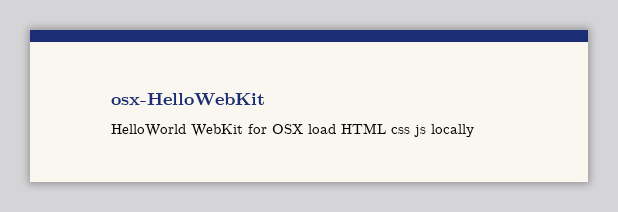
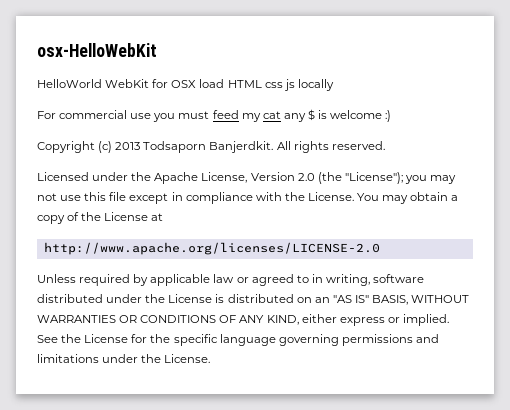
+ For commercial use you must feed my cat any $ is welcome :)
+ Copyright (c) 2013 Todsaporn Banjerdkit. All rights reserved.
+ Licensed under the Apache License, Version 2.0 (the "License"); you may not use this file except in compliance with the License. You may obtain a copy of the License at
+ http://www.apache.org/licenses/LICENSE-2.0
+ Unless required by applicable law or agreed to in writing, software distributed under the License is distributed on an "AS IS" BASIS, WITHOUT WARRANTIES OR CONDITIONS OF ANY KIND, either express or implied. See the License for the specific language governing permissions and limitations under the License.

